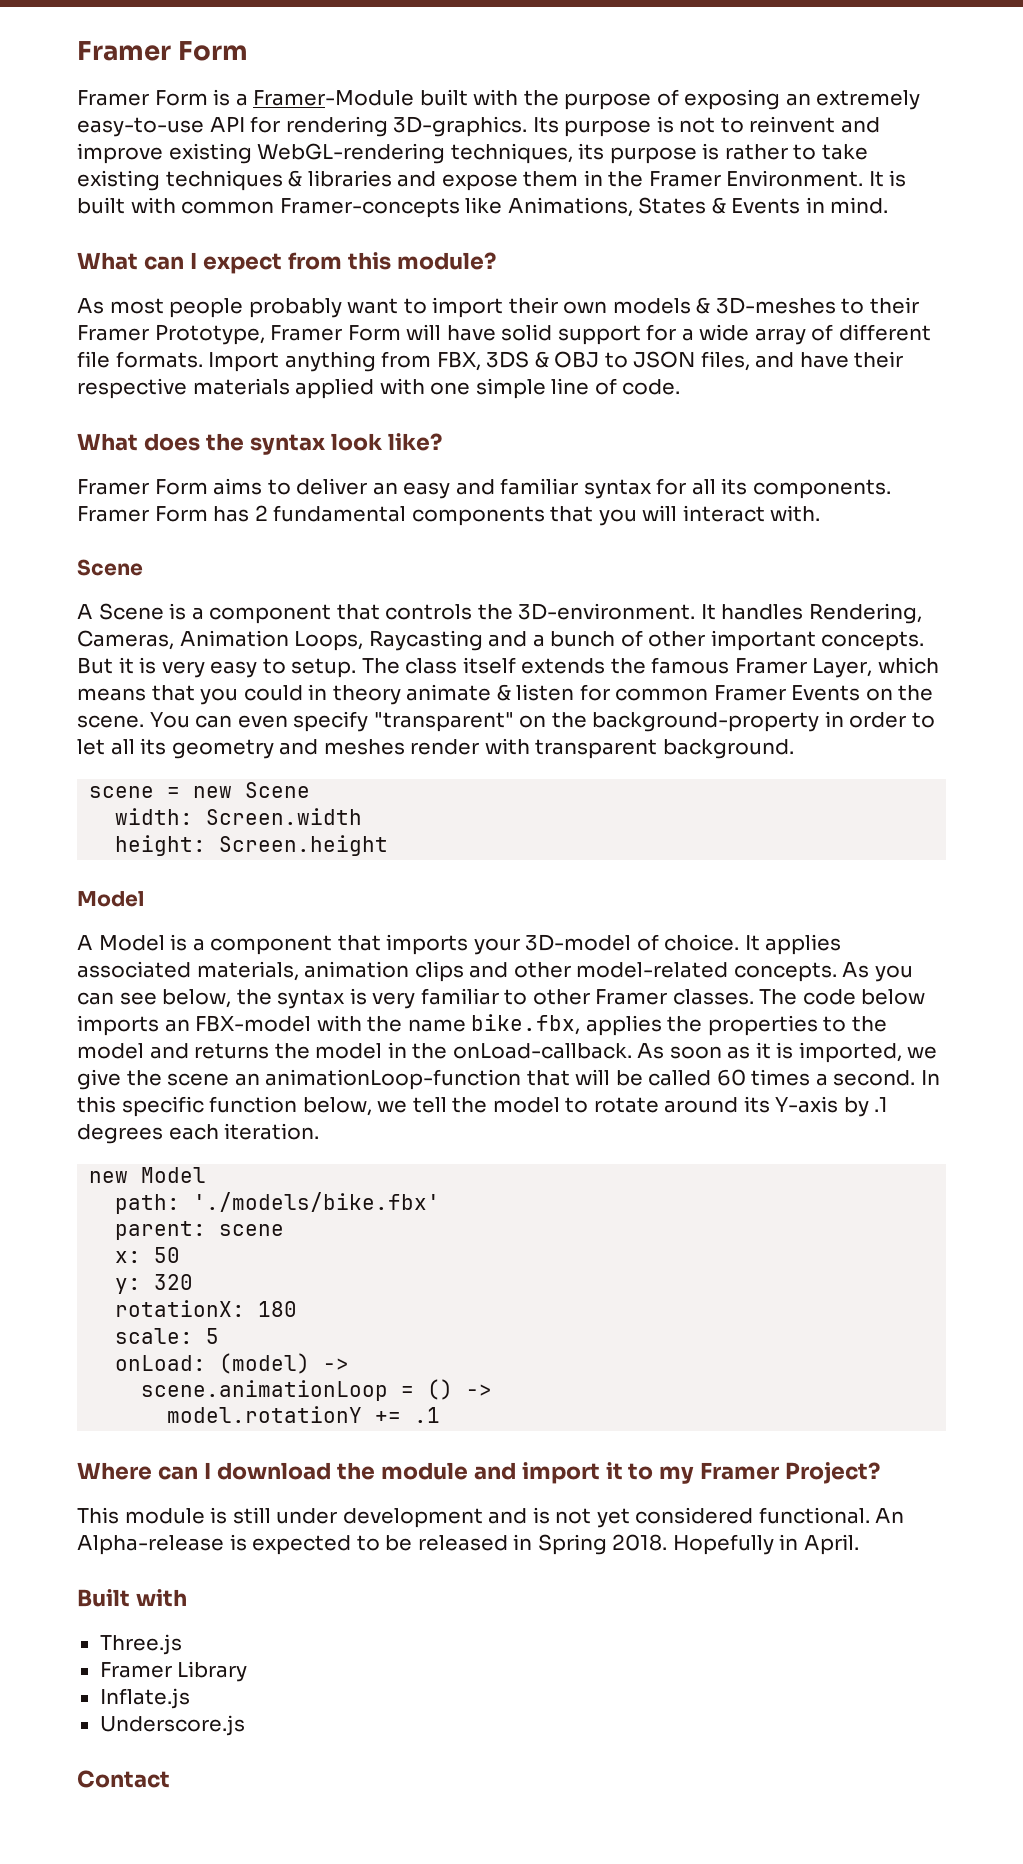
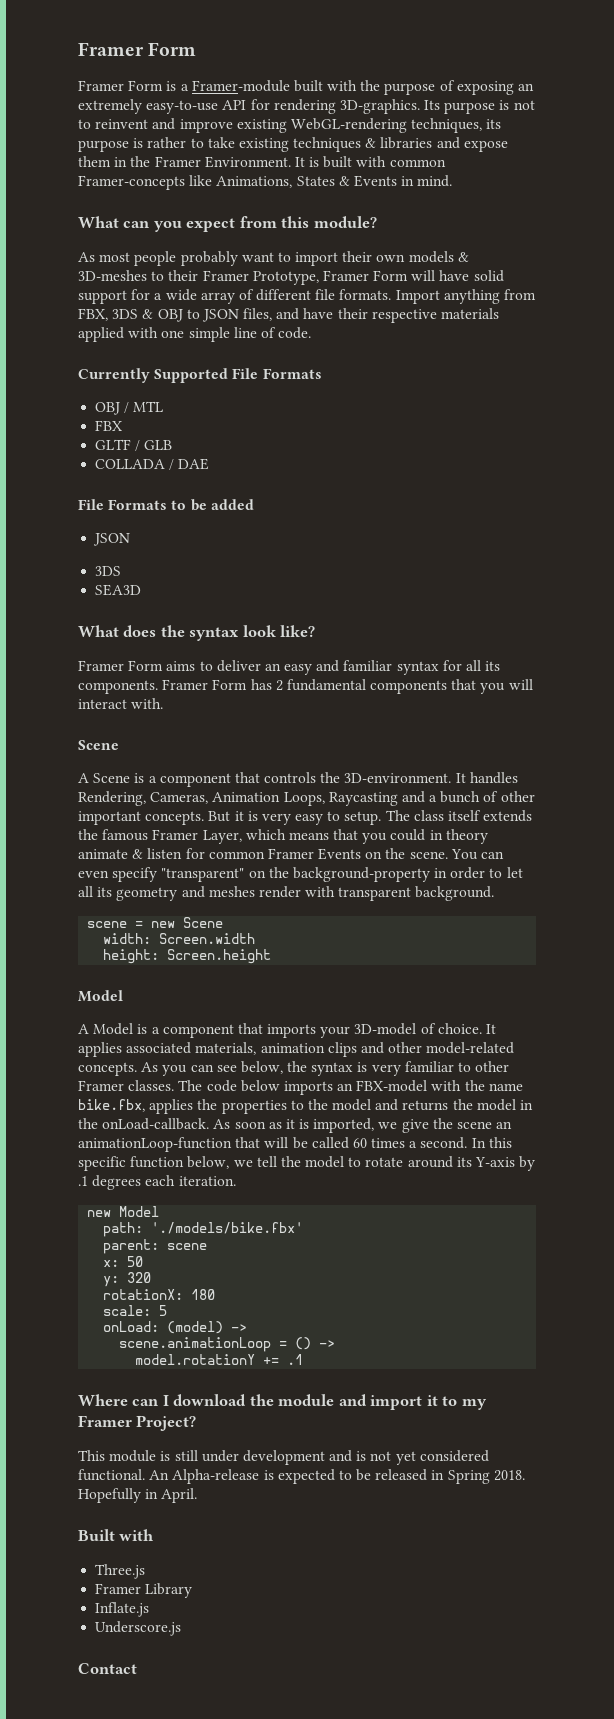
- Framer Form is a Framer-Module built with the purpose of exposing an extremely easy-to-use API for rendering 3D-graphics.
+ Framer Form is a Framer-module built with the purpose of exposing an extremely easy-to-use API for rendering 3D-graphics.
- What can I expect from this module?
+ What can you expect from this module?
+ Currently Supported File Formats
+ OBJ / MTL
+ FBX
+ GLTF / GLB
+ COLLADA / DAE
+ File Formats to be added
+ JSON
+ 3DS
+ SEA3D

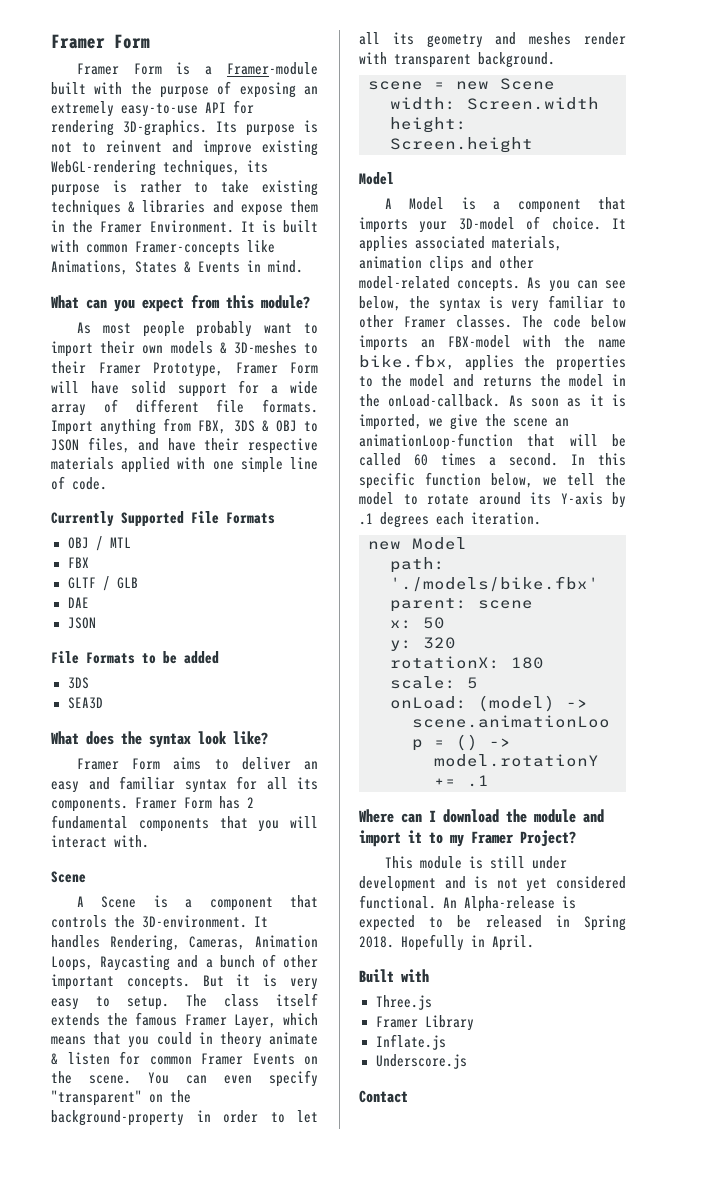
- COLLADA / DAE
+ DAE
+ JSON
  File Formats to be added
- JSON

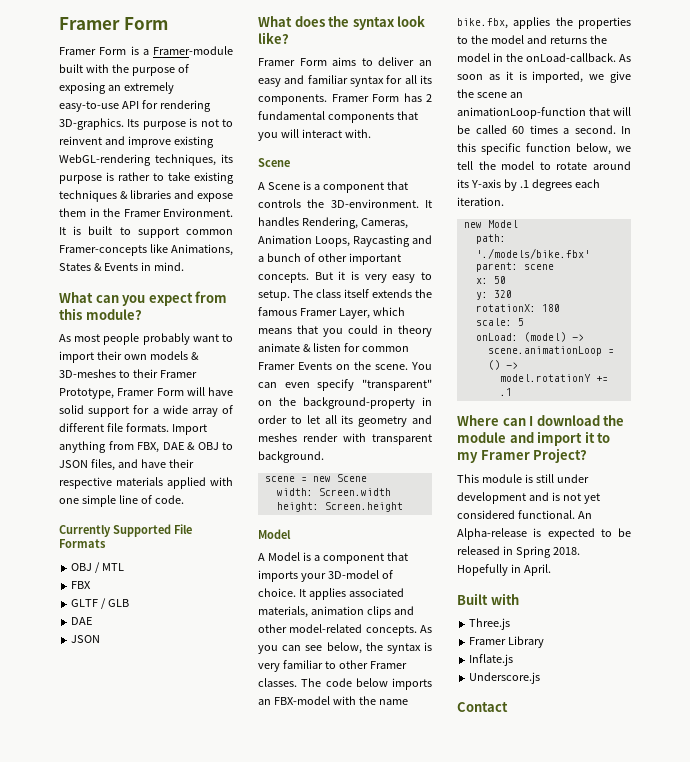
- It is built with common Framer-concepts like Animations, States & Events in mind.
+ It is built to support common Framer-concepts like Animations, States & Events in mind.
- Import anything from FBX, 3DS & OBJ to JSON files, and have their respective materials applied with one simple line of code.
+ Import anything from FBX, DAE & OBJ to JSON files, and have their respective materials applied with one simple line of code.
- File Formats to be added
- 3DS
- SEA3D

